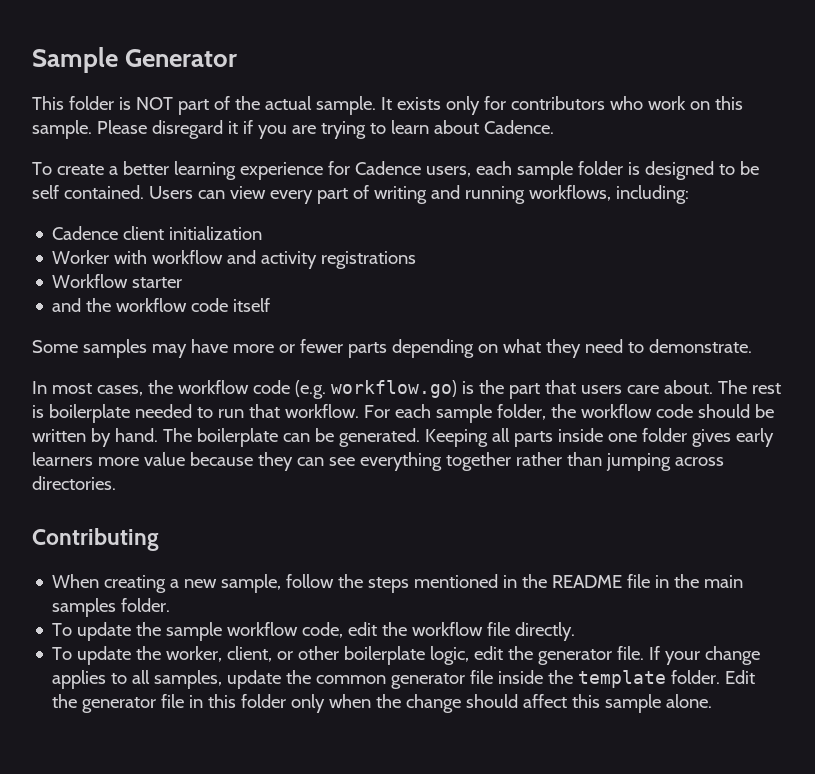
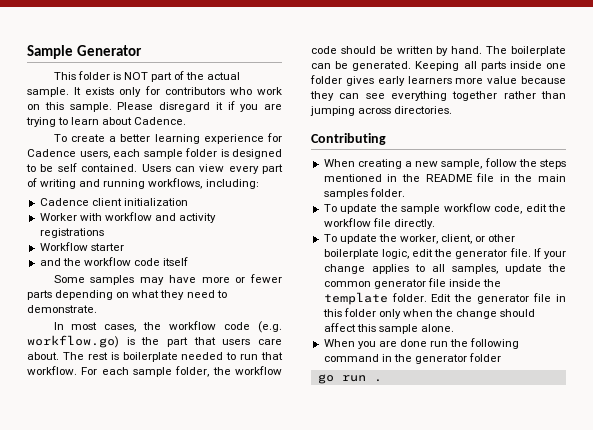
+ When you are done run the following command in the generator folder
+ go run .

